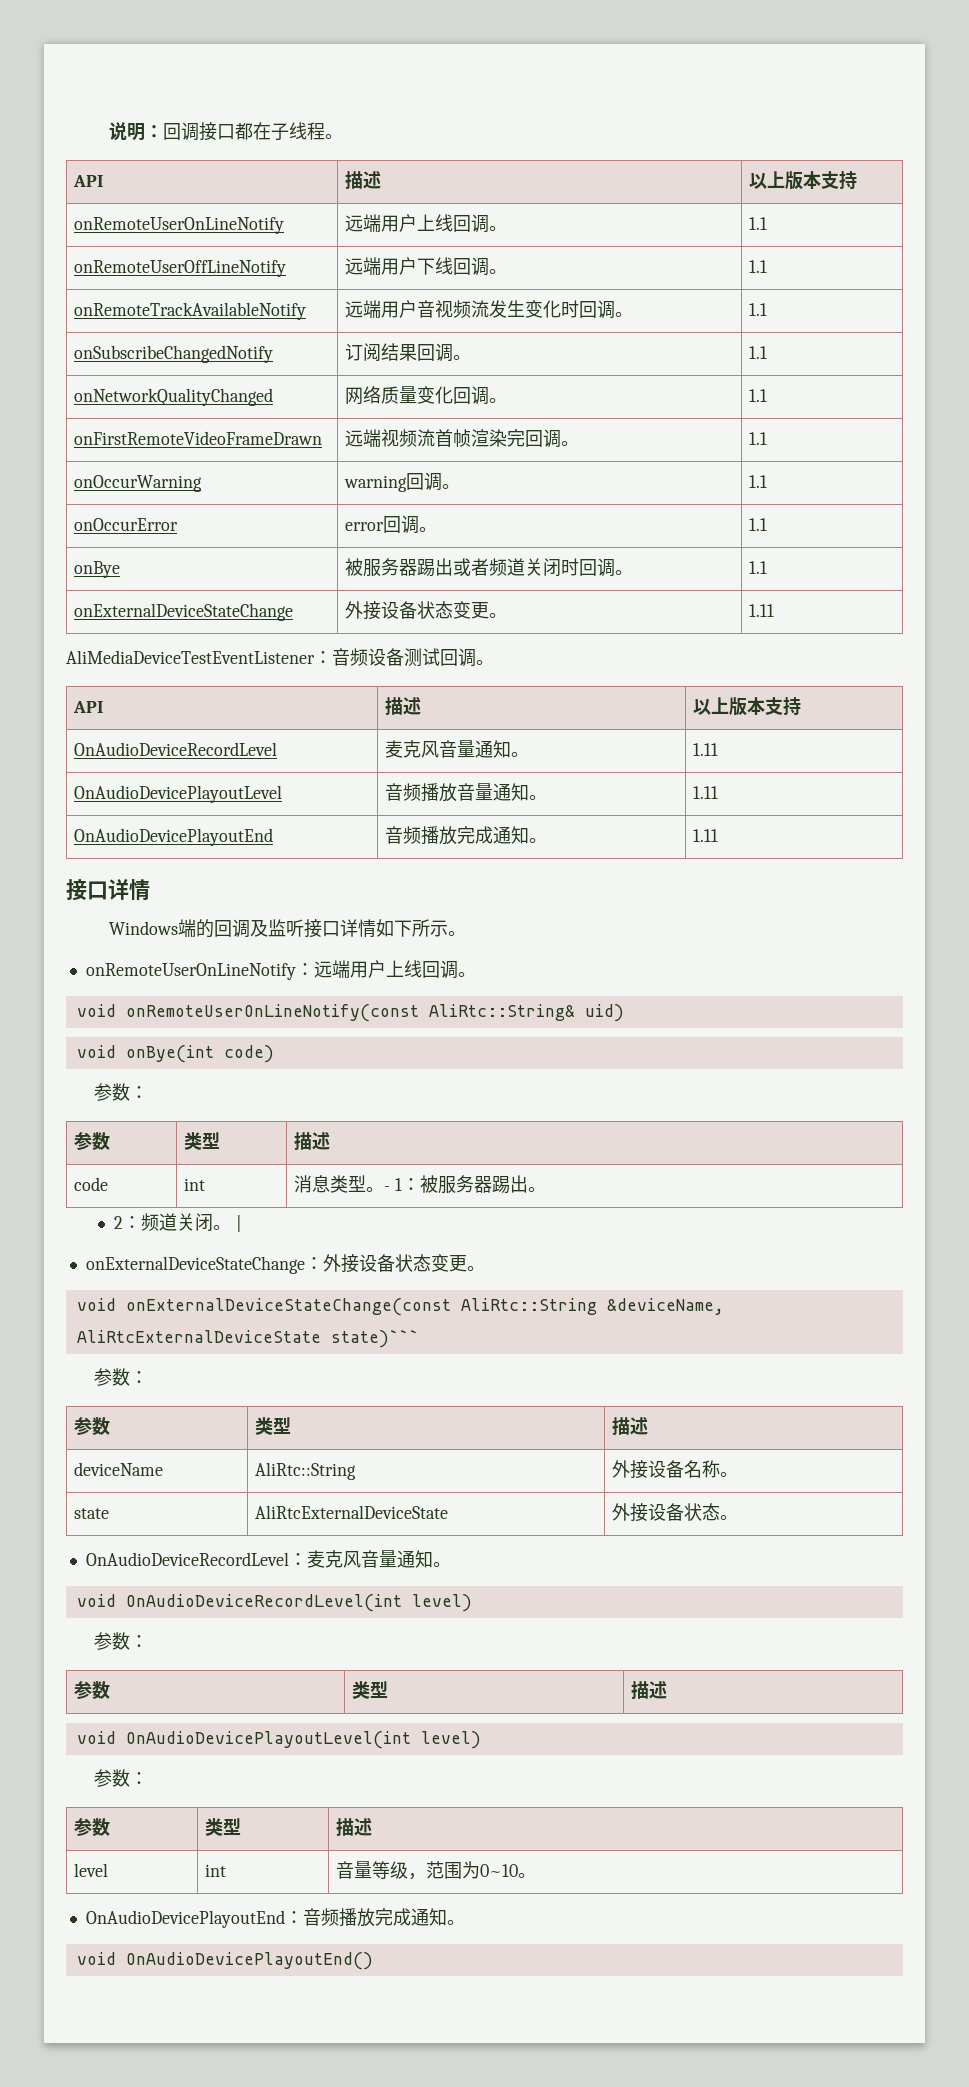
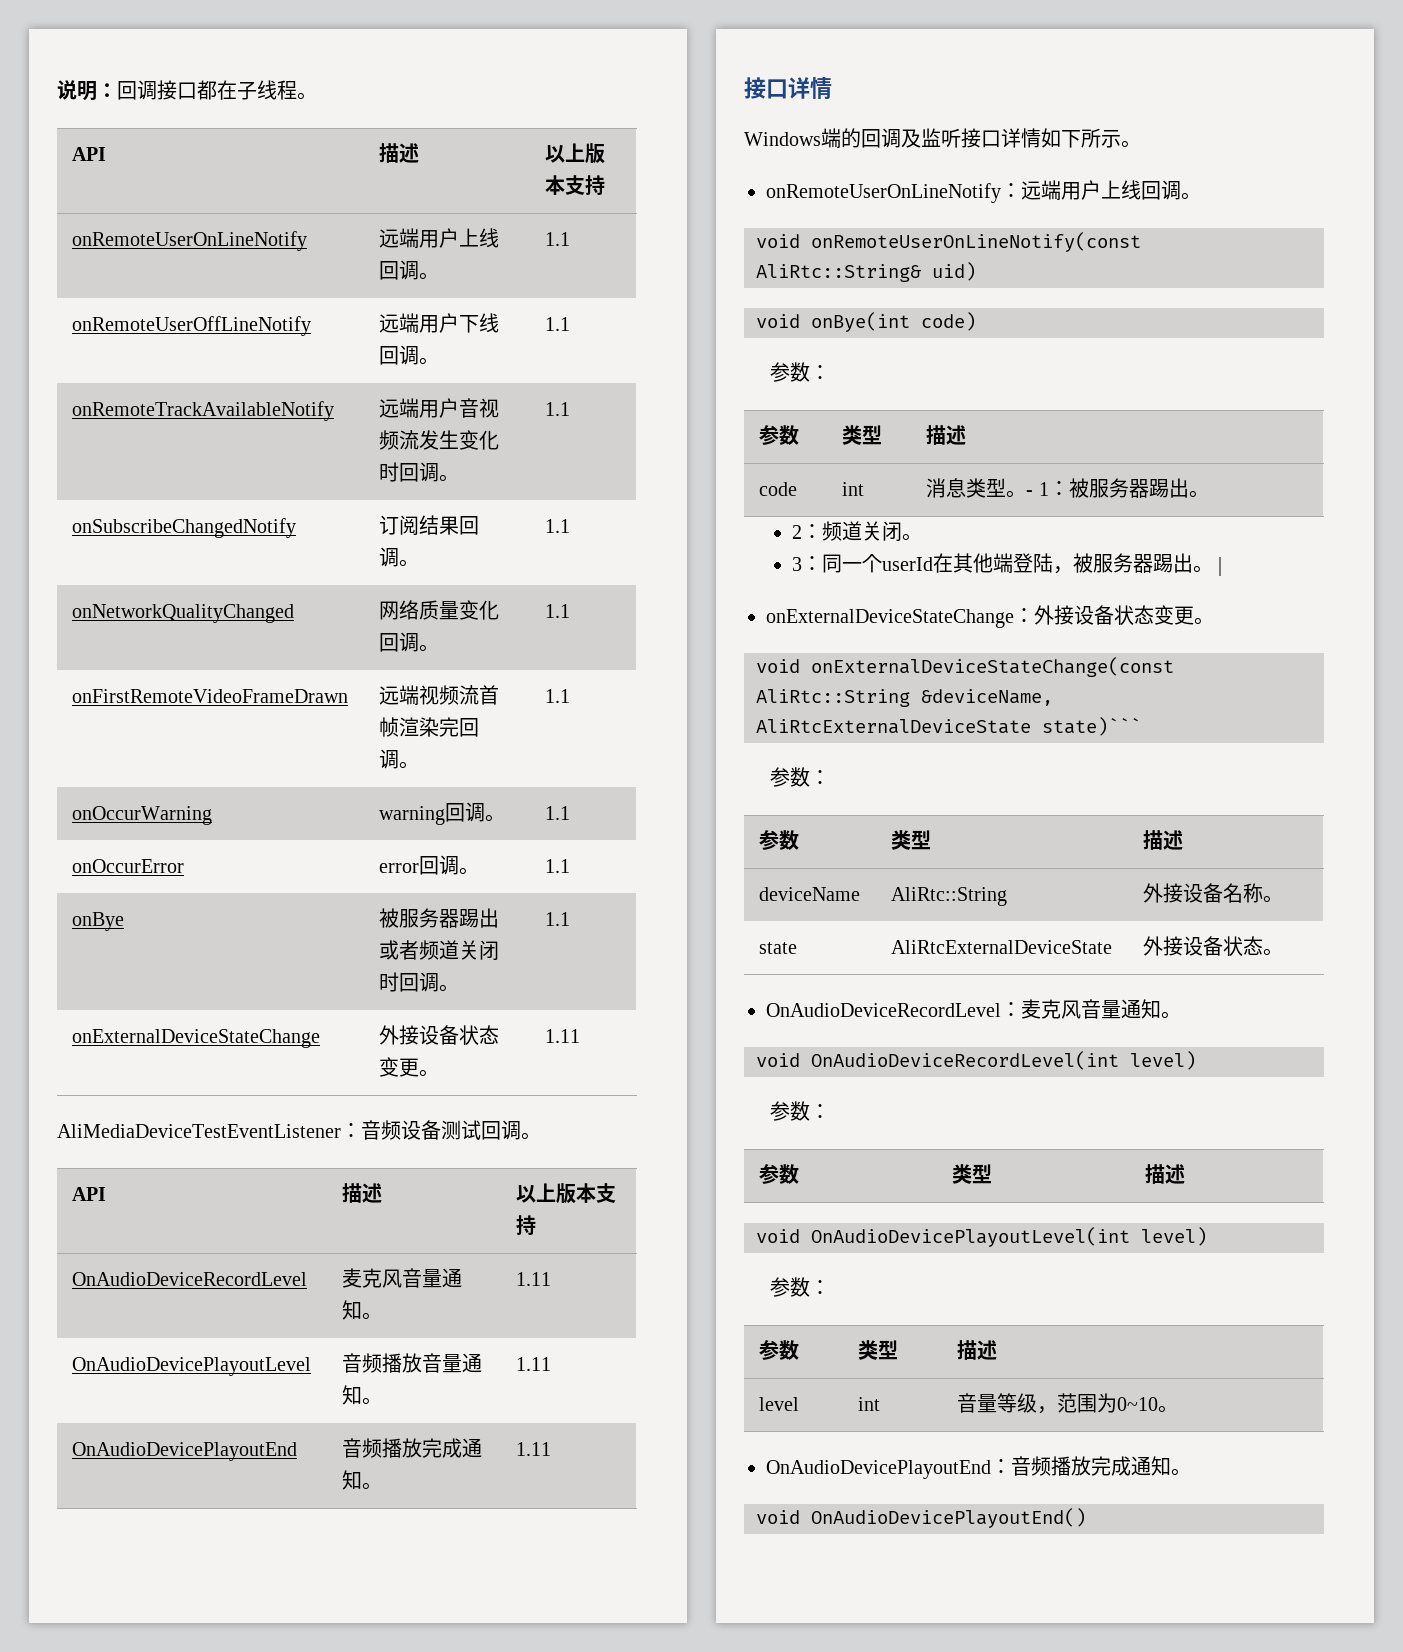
- 2：频道关闭。 |
+ 2：频道关闭。
+ 3：同一个userId在其他端登陆，被服务器踢出。 |

